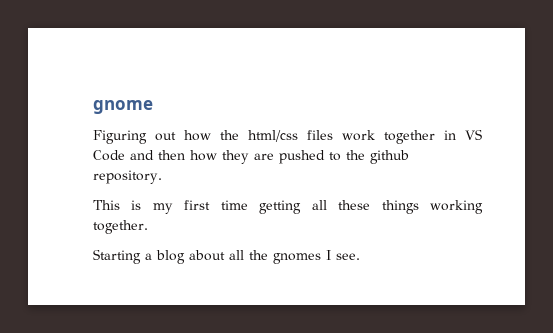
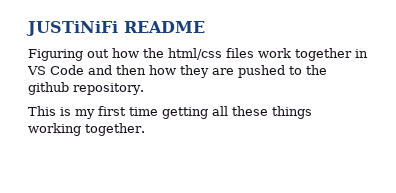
- gnome
+ JUSTiNiFi README
- Starting a blog about all the gnomes I see.

